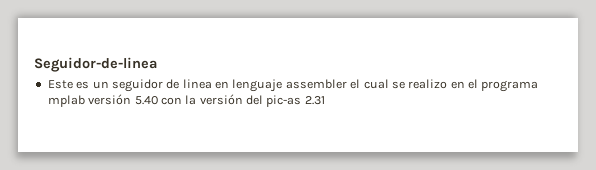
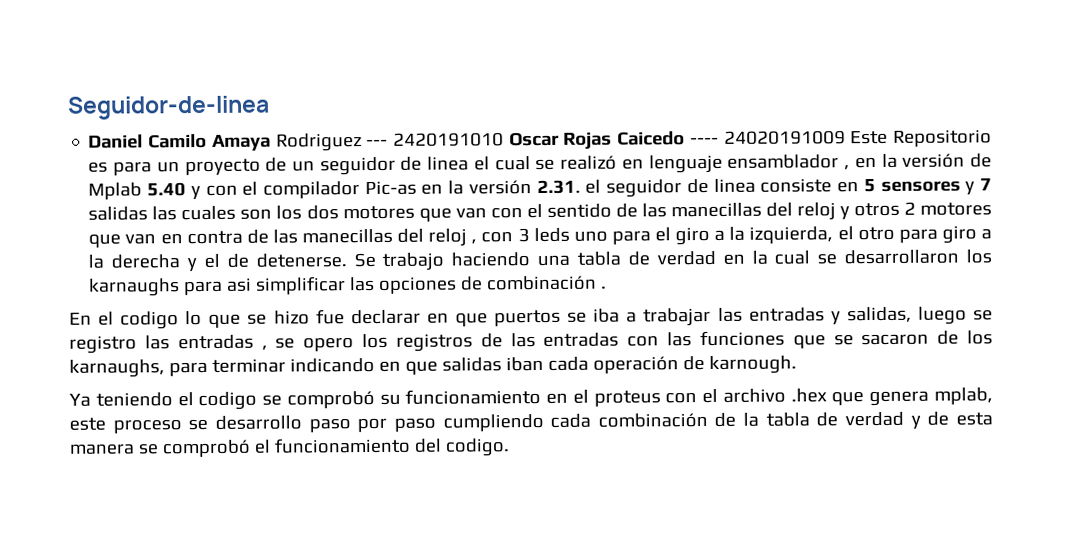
- Este es un seguidor de linea en lenguaje assembler el cual se realizo en el programa mplab versión 5.40 con la versión del pic-as 2.31
+ Daniel Camilo Amaya Rodriguez --- 2420191010 Oscar Rojas Caicedo ---- 24020191009 Este Repositorio es para un proyecto de un seguidor de linea el cual se realizó en lenguaje ensamblador , en la versión de Mplab 5.40 y con el compilador Pic-as en la versión 2.31. el seguidor de linea consiste en 5 sensores y 7 salidas las cuales son los dos motores que van con el sentido de las manecillas del reloj y otros 2 motores que van en contra de las manecillas del reloj , con 3 leds uno para el giro a la izquierda, el otro para giro a la derecha y el de detenerse. Se trabajo haciendo una tabla de verdad en la cual se desarrollaron los karnaughs para asi simplificar las opciones de combinación .
+ En el codigo lo que se hizo fue declarar en que puertos se iba a trabajar las entradas y salidas, luego se registro las entradas , se opero los registros de las entradas con las funciones que se sacaron de los karnaughs, para terminar indicando en que salidas iban cada operación de karnough.
+ Ya teniendo el codigo se comprobó su funcionamiento en el proteus con el archivo .hex que genera mplab, este proceso se desarrollo paso por paso cumpliendo cada combinación de la tabla de verdad y de esta manera se comprobó el funcionamiento del codigo.

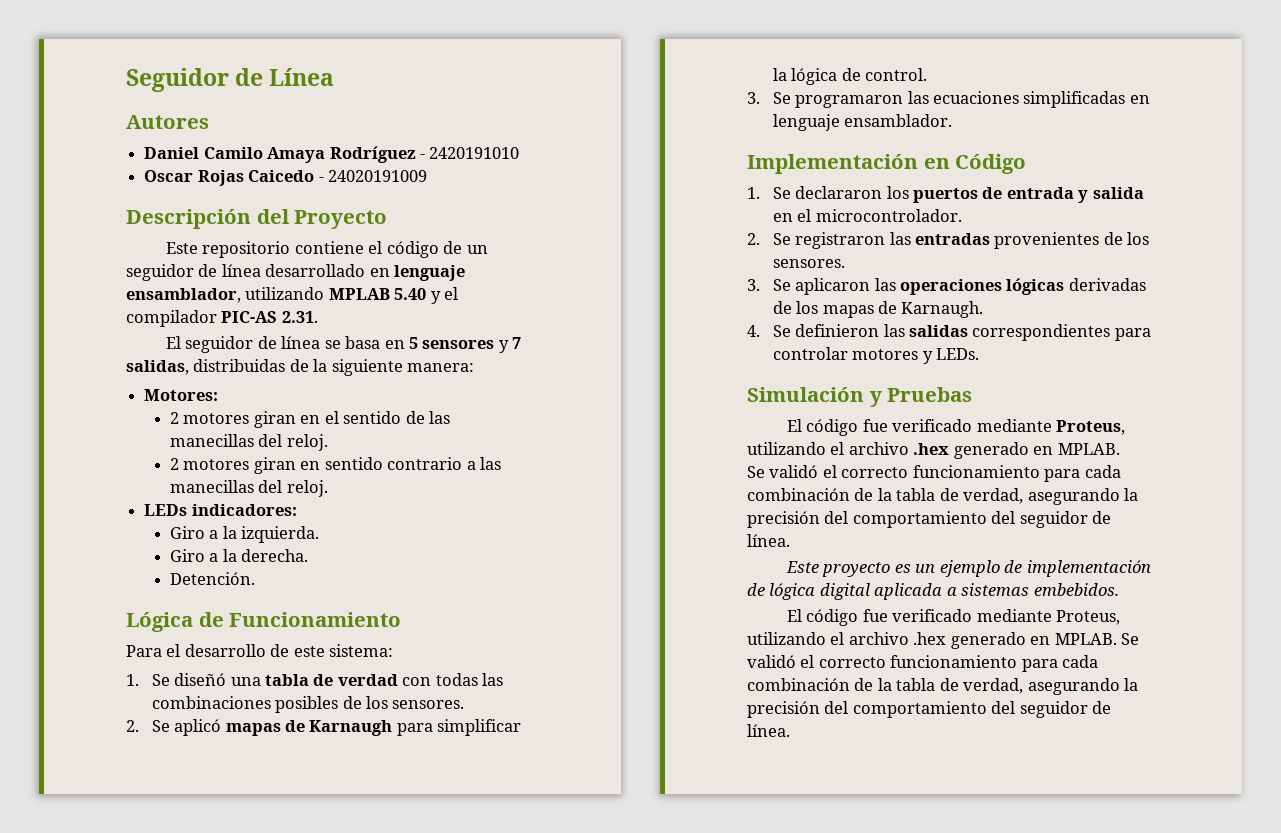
- Seguidor-de-linea
+ Seguidor de Línea
+ Autores
- Daniel Camilo Amaya Rodriguez --- 2420191010 Oscar Rojas Caicedo ---- 24020191009 Este Repositorio es para un proyecto de un seguidor de linea el cual se realizó en lenguaje ensamblador , en la versión de Mplab 5.40 y con el compilador Pic-as en la versión 2.31. el seguidor de linea consiste en 5 sensores y 7 salidas las cuales son los dos motores que van con el sentido de las manecillas del reloj y otros 2 motores que van en contra de las manecillas del reloj , con 3 leds uno para el giro a la izquierda, el otro para giro a la derecha y el de detenerse. Se trabajo haciendo una tabla de verdad en la cual se desarrollaron los karnaughs para asi simplificar las opciones de combinación .
- En el codigo lo que se hizo fue declarar en que puertos se iba a trabajar las entradas y salidas, luego se registro las entradas , se opero los registros de las entradas con las funciones que se sacaron de los karnaughs, para terminar indicando en que salidas iban cada operación de karnough.
- Ya teniendo el codigo se comprobó su funcionamiento en el proteus con el archivo .hex que genera mplab, este proceso se desarrollo paso por paso cumpliendo cada combinación de la tabla de verdad y de esta manera se comprobó el funcionamiento del codigo.
+ Daniel Camilo Amaya Rodríguez - 2420191010
+ Oscar Rojas Caicedo - 24020191009
+ Descripción del Proyecto
+ Este repositorio contiene el código de un seguidor de línea desarrollado en lenguaje ensamblador, utilizando MPLAB 5.40 y el compilador PIC-AS 2.31.
+ El seguidor de línea se basa en 5 sensores y 7 salidas, distribuidas de la siguiente manera:
+ Motores:
+ 2 motores giran en el sentido de las manecillas del reloj.
+ 2 motores giran en sentido contrario a las manecillas del reloj.
+ LEDs indicadores:
+ Giro a la izquierda.
+ Giro a la derecha.
+ Detención.
+ Lógica de Funcionamiento
+ Para el desarrollo de este sistema:
+ 1. Se diseñó una tabla de verdad con todas las combinaciones posibles de los sensores.
+ 2. Se aplicó mapas de Karnaugh para simplificar la lógica de control.
+ 3. Se programaron las ecuaciones simplificadas en lenguaje ensamblador.
+ Implementación en Código
+ 1. Se declararon los puertos de entrada y salida en el microcontrolador.
+ 2. Se registraron las entradas provenientes de los sensores.
+ 3. Se aplicaron las operaciones lógicas derivadas de los mapas de Karnaugh.
+ 4. Se definieron las salidas correspondientes para controlar motores y LEDs.
+ Simulación y Pruebas
+ El código fue verificado mediante Proteus, utilizando el archivo .hex generado en MPLAB.
+ Se validó el correcto funcionamiento para cada combinación de la tabla de verdad, asegurando la precisión del comportamiento del seguidor de línea.
+ Este proyecto es un ejemplo de implementación de lógica digital aplicada a sistemas embebidos.
+ El código fue verificado mediante Proteus, utilizando el archivo .hex generado en MPLAB. Se validó el correcto funcionamiento para cada combinación de la tabla de verdad, asegurando la precisión del comportamiento del seguidor de línea.

